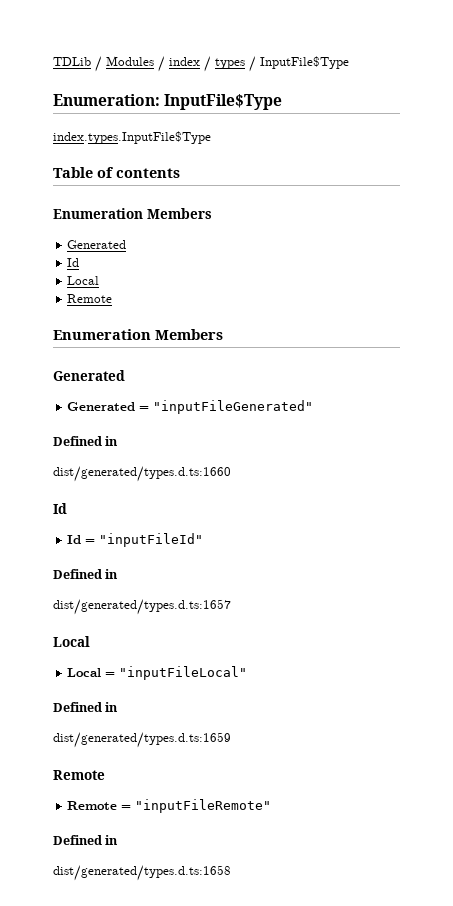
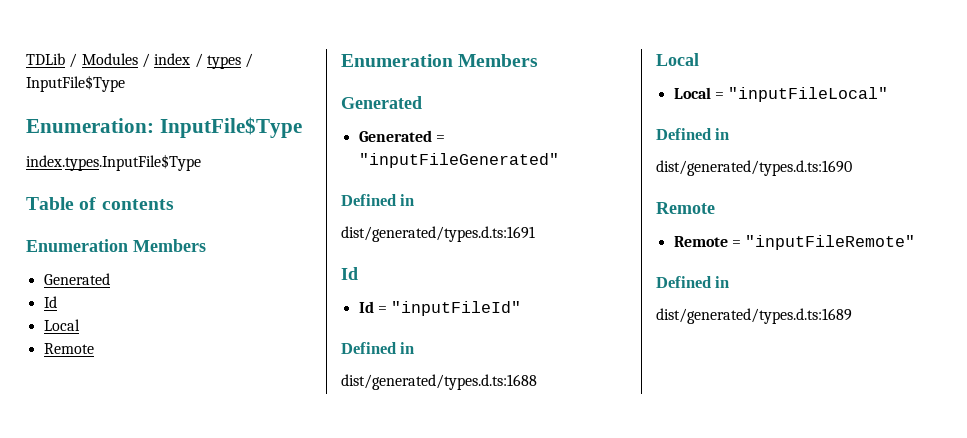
- dist/generated/types.d.ts:1660
+ dist/generated/types.d.ts:1691
- dist/generated/types.d.ts:1657
+ dist/generated/types.d.ts:1688
- dist/generated/types.d.ts:1659
+ dist/generated/types.d.ts:1690
- dist/generated/types.d.ts:1658
+ dist/generated/types.d.ts:1689

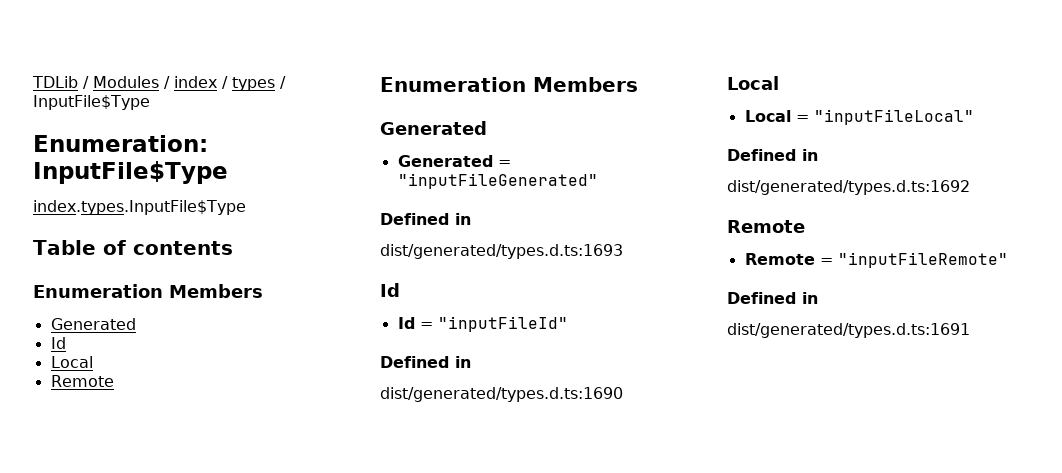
- dist/generated/types.d.ts:1691
+ dist/generated/types.d.ts:1693
- dist/generated/types.d.ts:1688
+ dist/generated/types.d.ts:1690
- dist/generated/types.d.ts:1690
+ dist/generated/types.d.ts:1692
- dist/generated/types.d.ts:1689
+ dist/generated/types.d.ts:1691

